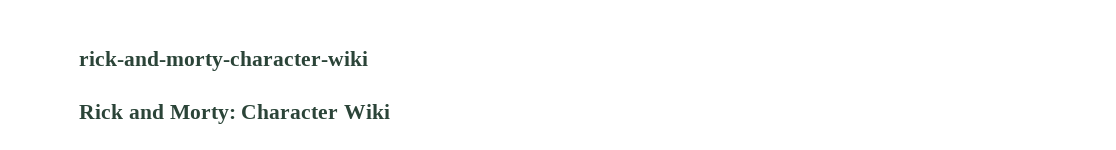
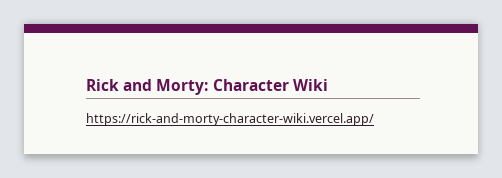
- rick-and-morty-character-wiki
+ https://rick-and-morty-character-wiki.vercel.app/

